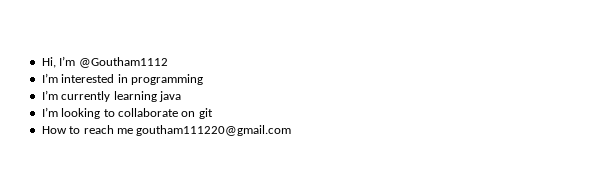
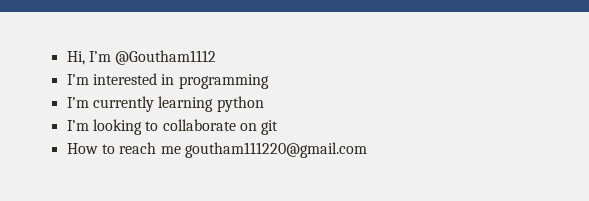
- I’m currently learning java
+ I’m currently learning python

